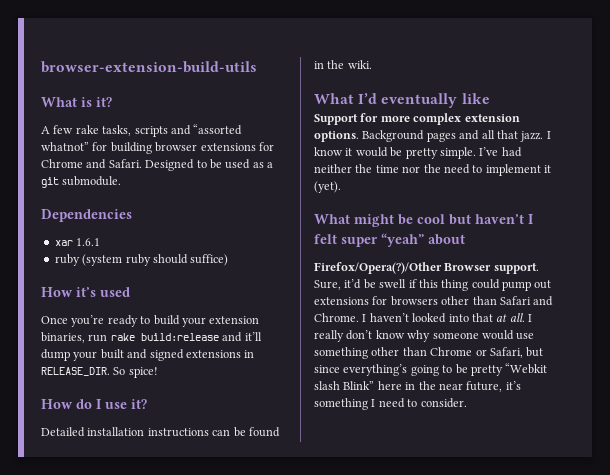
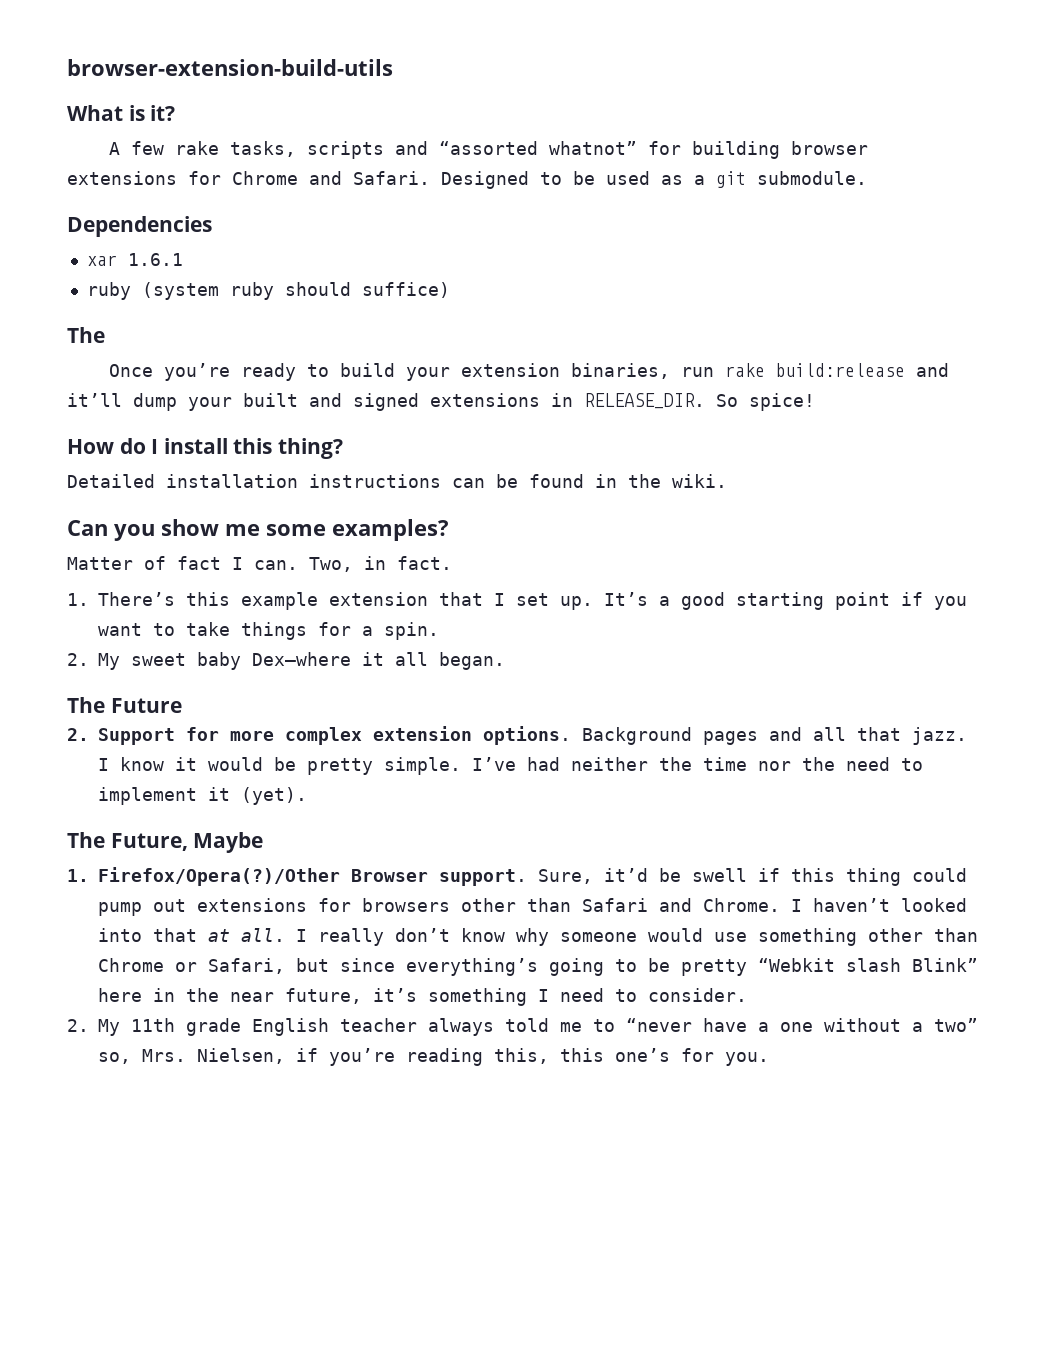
  ruby (system ruby should suffice)
- How it’s used
+ The
- How do I use it?
+ How do I install this thing?
- What I’d eventually like
- Support for more complex extension options.
+ Can you show me some examples?
+ Matter of fact I can. Two, in fact.
+ 1. There’s this example extension that I set up. It’s a good starting point if you want to take things for a spin.
+ 2. My sweet baby Dex—where it all began.
+ The Future
+ 2. Support for more complex extension options.
- What might be cool but haven’t I felt super “yeah” about
- Firefox/Opera(?)/Other Browser support.
+ The Future, Maybe
+ 1. Firefox/Opera(?)/Other Browser support.
+ 2. My 11th grade English teacher always told me to “never have a one without a two” so, Mrs. Nielsen, if you’re reading this, this one’s for you.

